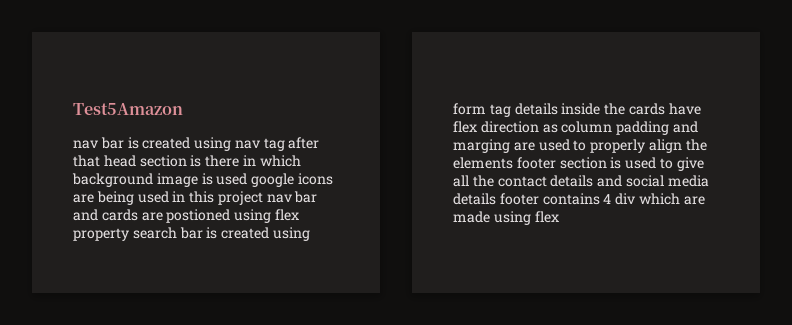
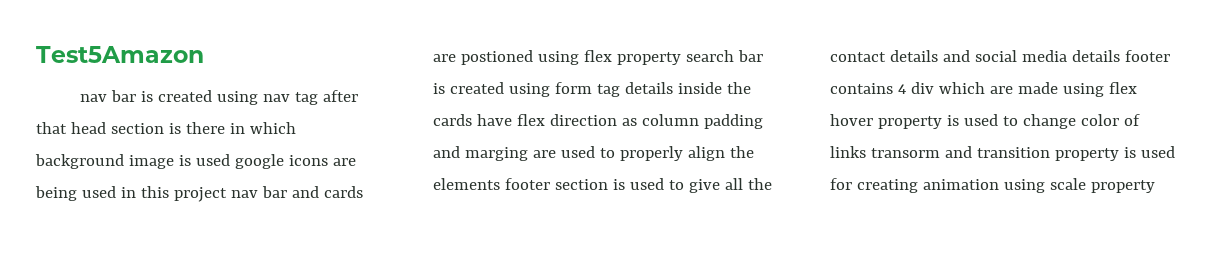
- nav bar is created using nav tag after that head section is there in which background image is used google icons are being used in this project nav bar and cards are postioned using flex property search bar is created using form tag details inside the cards have flex direction as column padding and marging are used to properly align the elements footer section is used to give all the contact details and social media details footer contains 4 div which are made using flex
+ nav bar is created using nav tag after that head section is there in which background image is used google icons are being used in this project nav bar and cards are postioned using flex property search bar is created using form tag details inside the cards have flex direction as column padding and marging are used to properly align the elements footer section is used to give all the contact details and social media details footer contains 4 div which are made using flex hover property is used to change color of links transorm and transition property is used for creating animation using scale property

